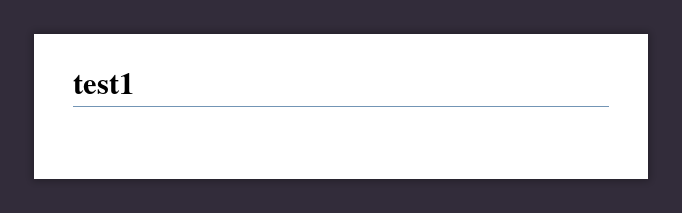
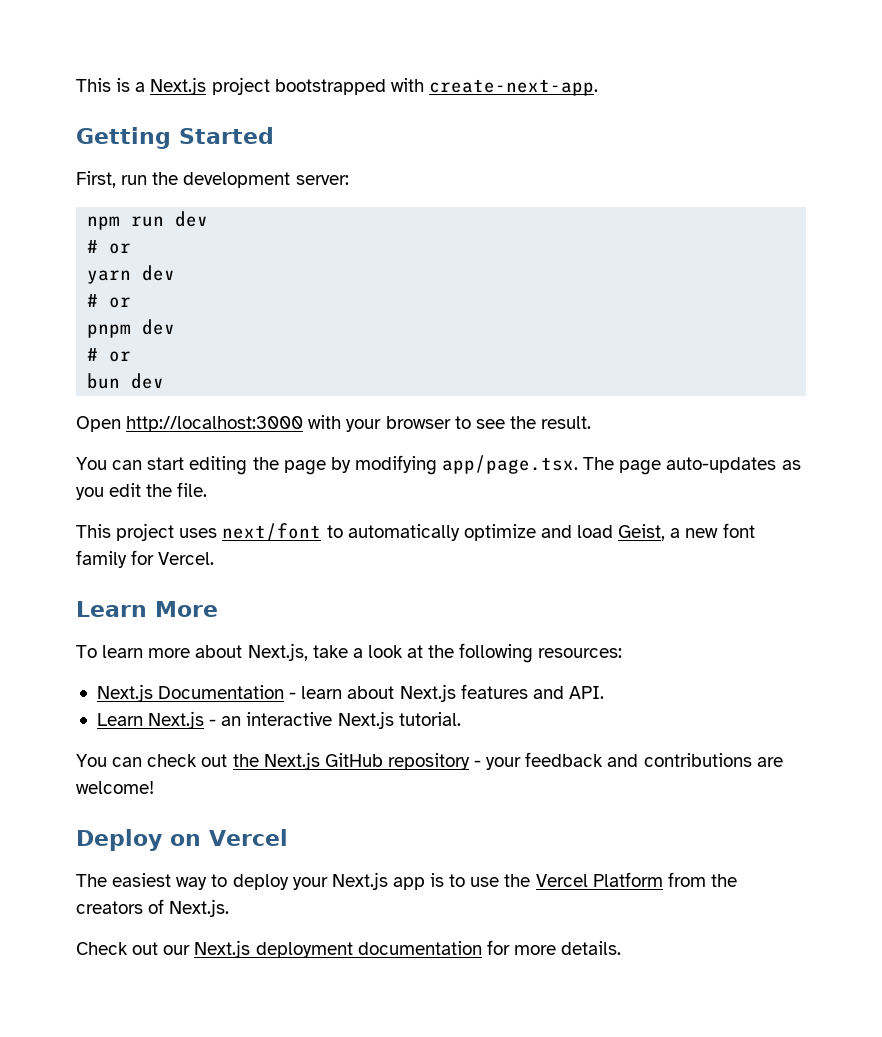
- test1
+ This is a Next.js project bootstrapped with create-next-app.
+ Getting Started
+ First, run the development server:
+ npm run dev
+ # or
+ yarn dev
+ # or
+ pnpm dev
+ # or
+ bun dev
+ Open http://localhost:3000 with your browser to see the result.
+ You can start editing the page by modifying app/page.tsx. The page auto-updates as you edit the file.
+ This project uses next/font to automatically optimize and load Geist, a new font family for Vercel.
+ Learn More
+ To learn more about Next.js, take a look at the following resources:
+ Next.js Documentation - learn about Next.js features and API.
+ Learn Next.js - an interactive Next.js tutorial.
+ You can check out the Next.js GitHub repository - your feedback and contributions are welcome!
+ Deploy on Vercel
+ The easiest way to deploy your Next.js app is to use the Vercel Platform from the creators of Next.js.
+ Check out our Next.js deployment documentation for more details.

